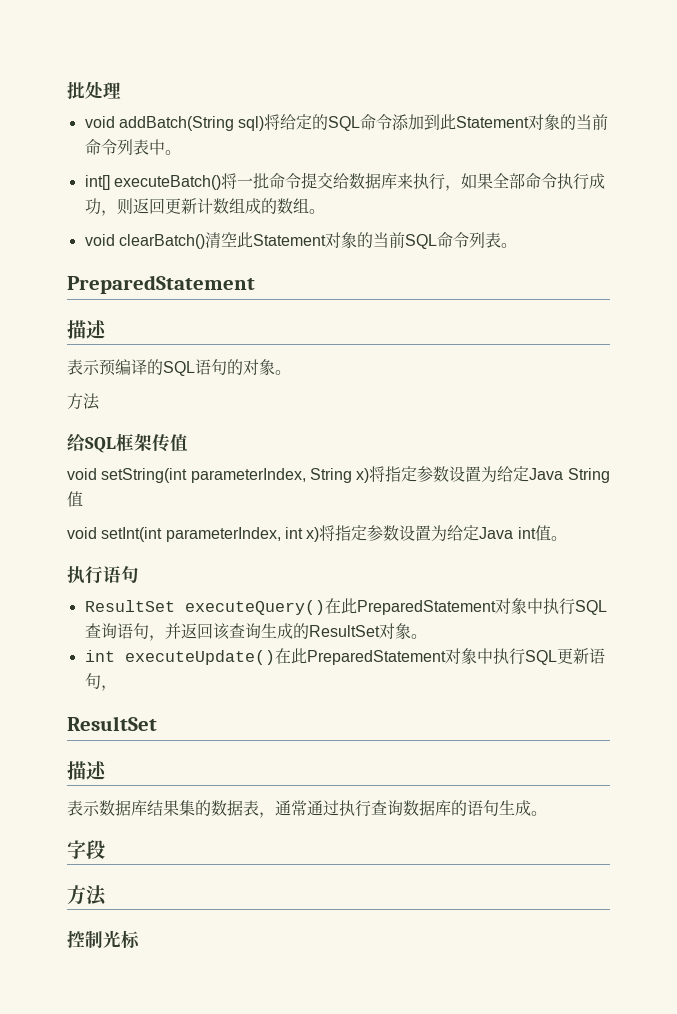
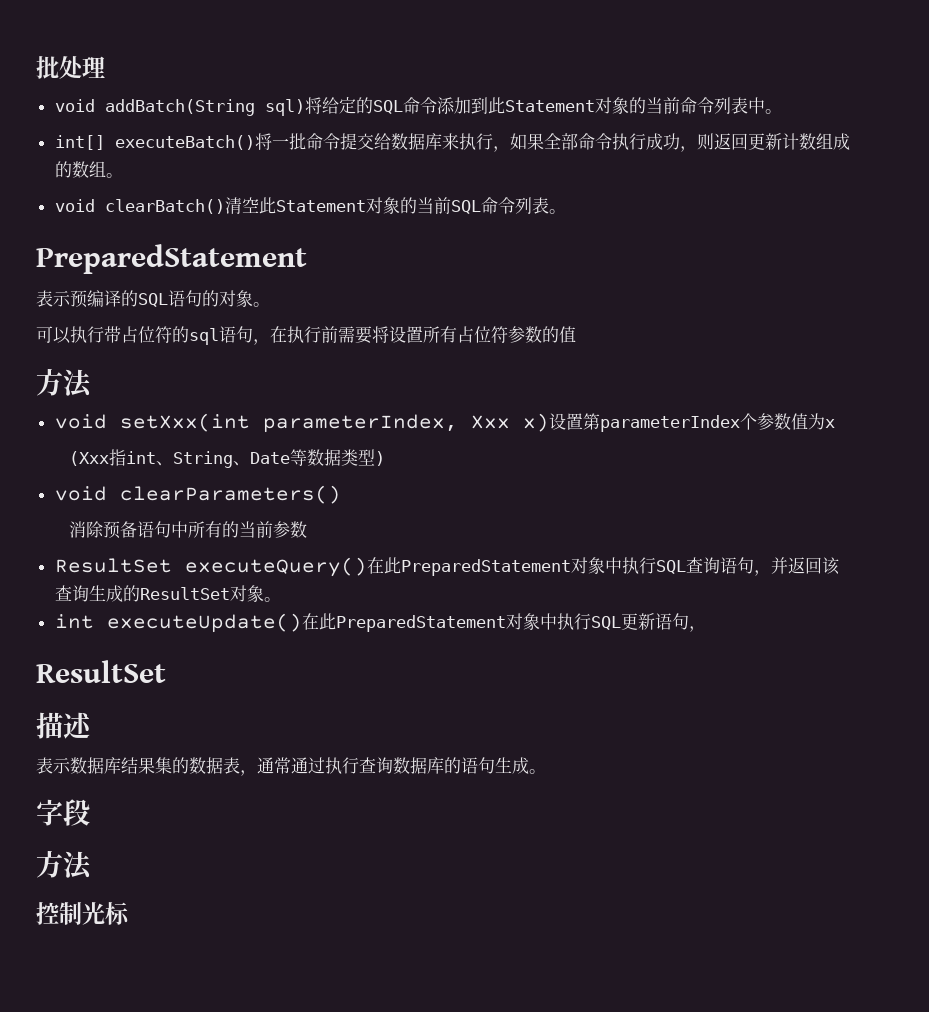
  void clearBatch()清空此Statement对象的当前SQL命令列表。
  PreparedStatement
- 描述
  表示预编译的SQL语句的对象。
+ 可以执行带占位符的sql语句，在执行前需要将设置所有占位符参数的值
  方法
- 给SQL框架传值
- void setString(int parameterIndex, String x)将指定参数设置为给定Java String值
- void setInt(int parameterIndex, int x)将指定参数设置为给定Java int值。
- 执行语句
+ void setXxx(int parameterIndex, Xxx x)设置第parameterIndex个参数值为x
+ (Xxx指int、String、Date等数据类型)
+ void clearParameters()
+ 消除预备语句中所有的当前参数

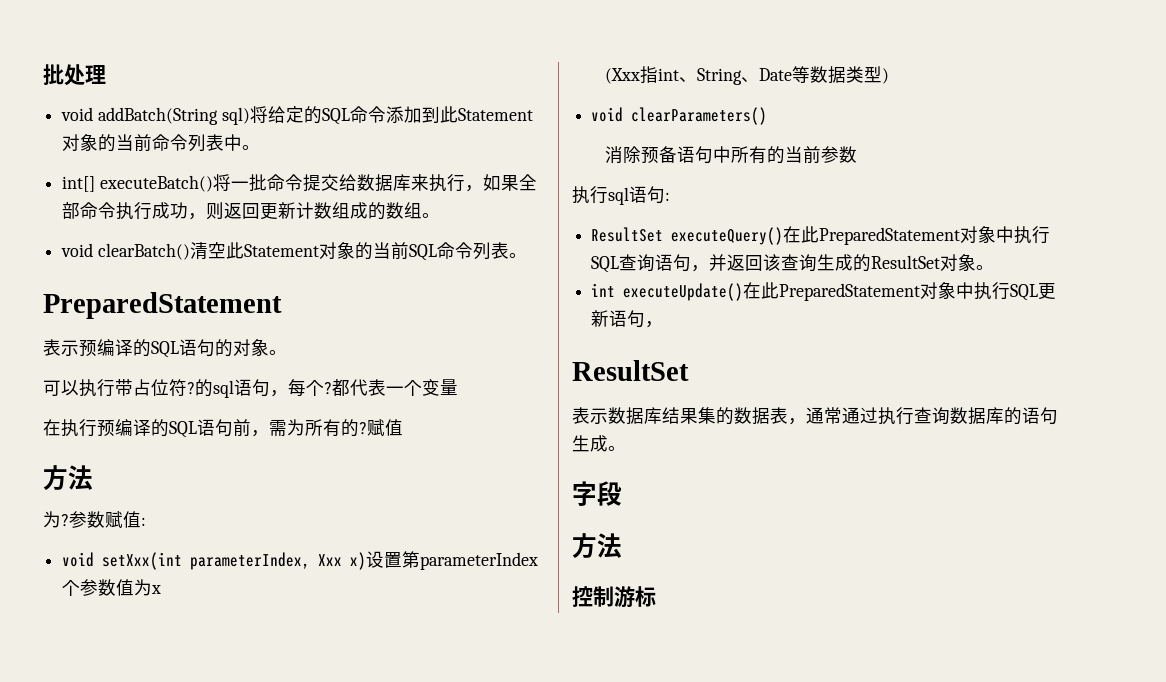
- 可以执行带占位符的sql语句，在执行前需要将设置所有占位符参数的值
+ 可以执行带占位符?的sql语句，每个?都代表一个变量
+ 在执行预编译的SQL语句前，需为所有的?赋值
  方法
+ 为?参数赋值:
+ 执行sql语句:
- 描述
- 控制光标
+ 控制游标

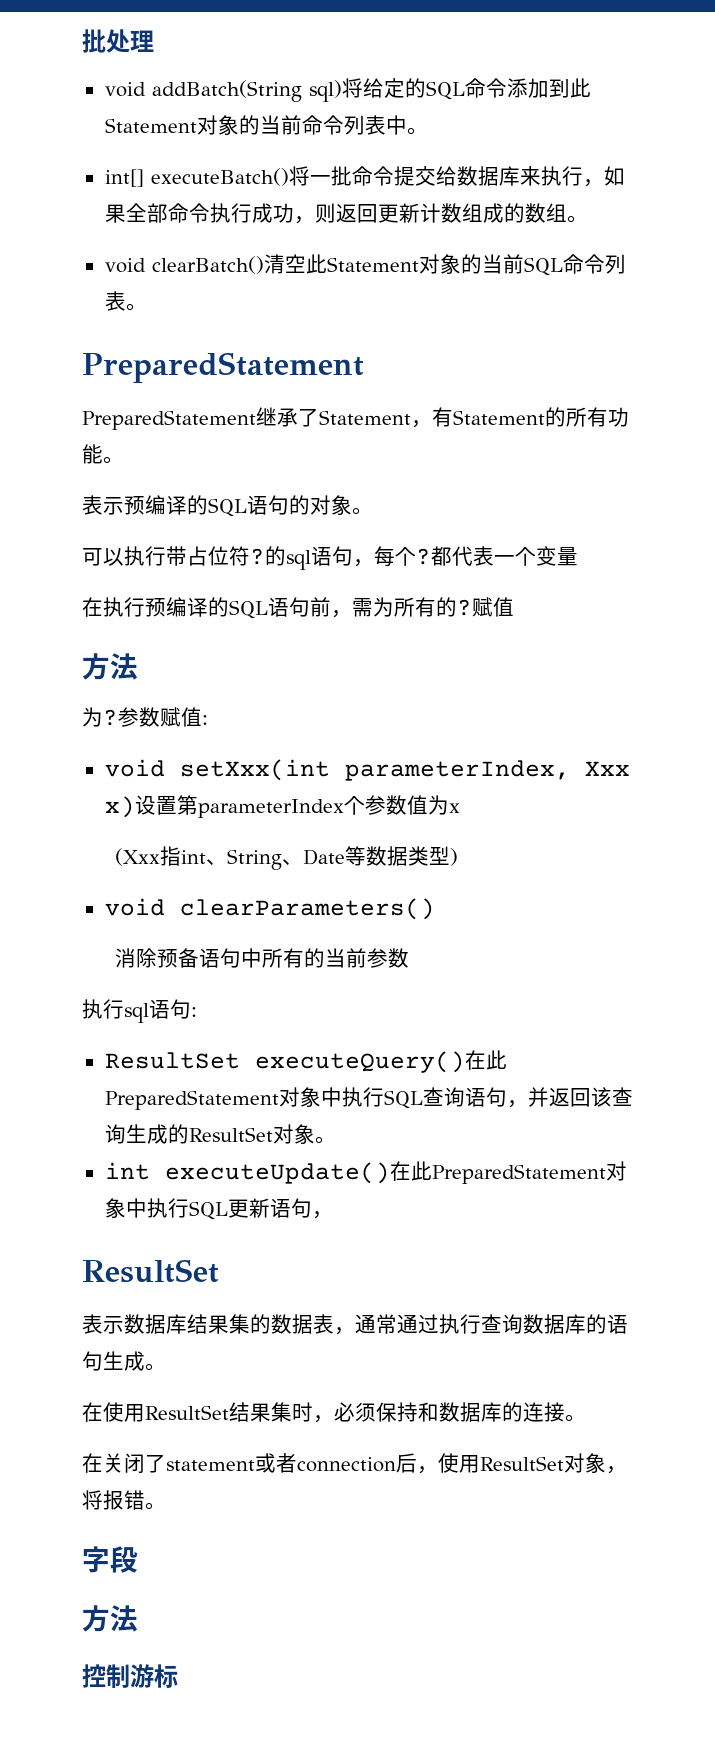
+ PreparedStatement继承了Statement，有Statement的所有功能。
+ 在使用ResultSet结果集时，必须保持和数据库的连接。
+ 在关闭了statement或者connection后，使用ResultSet对象，将报错。

